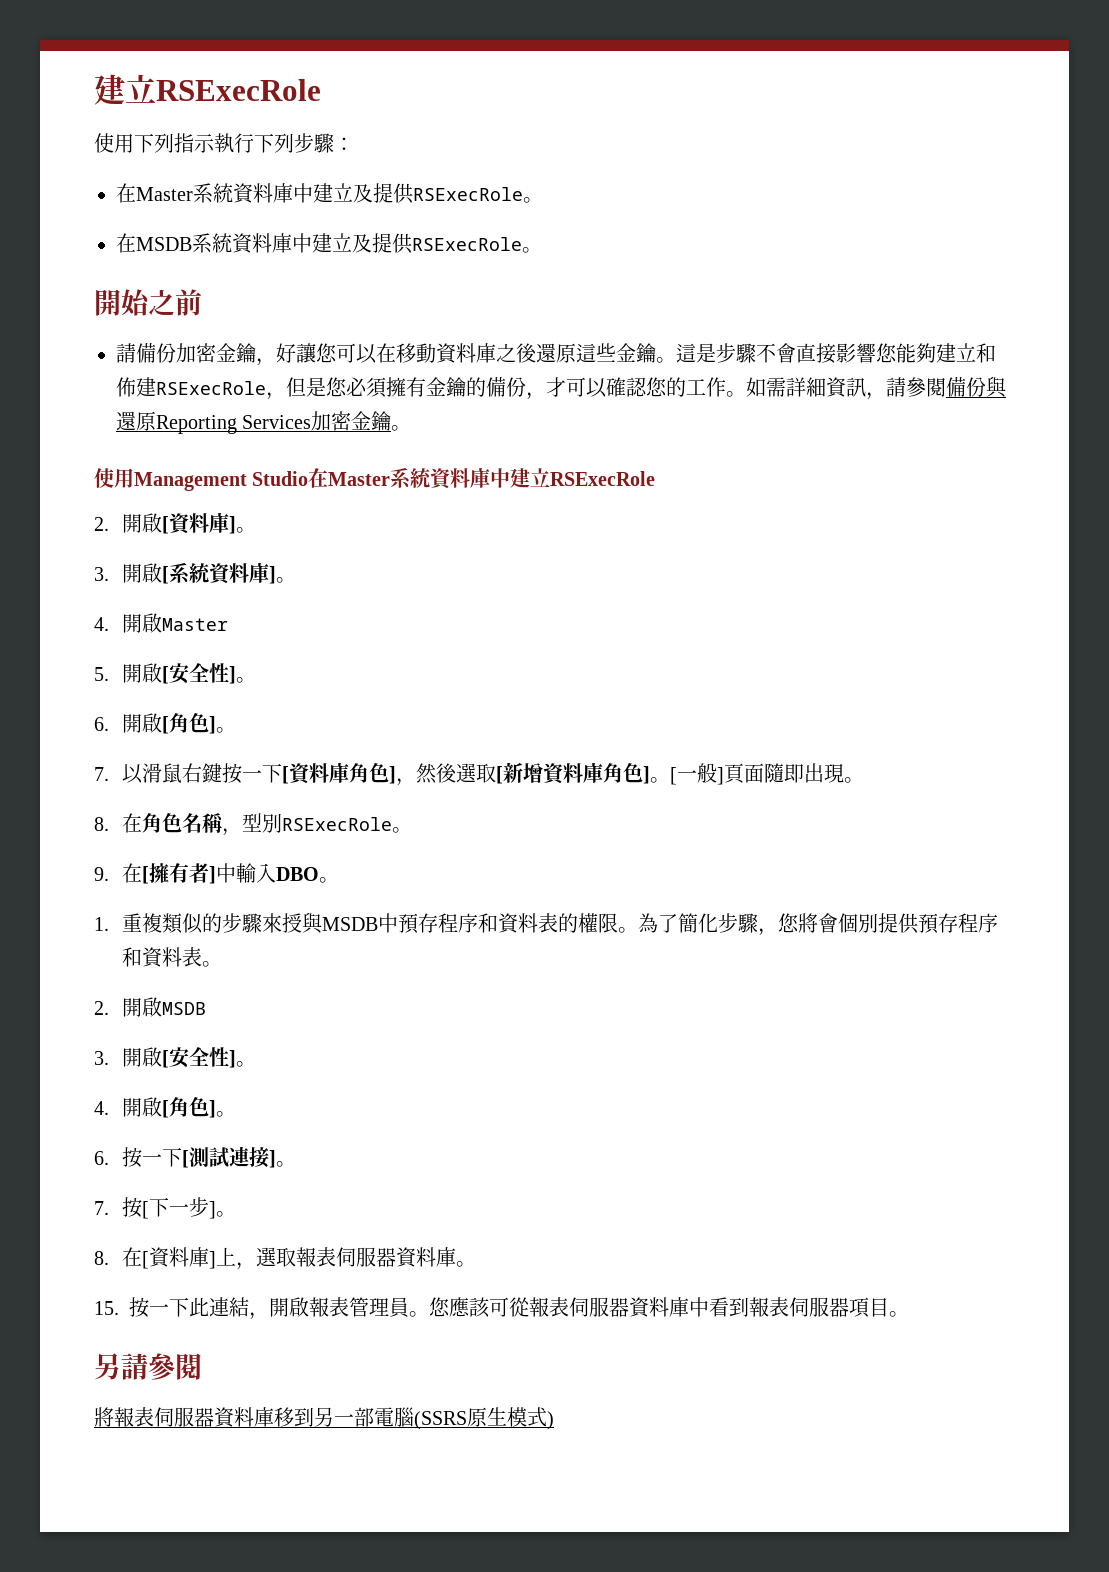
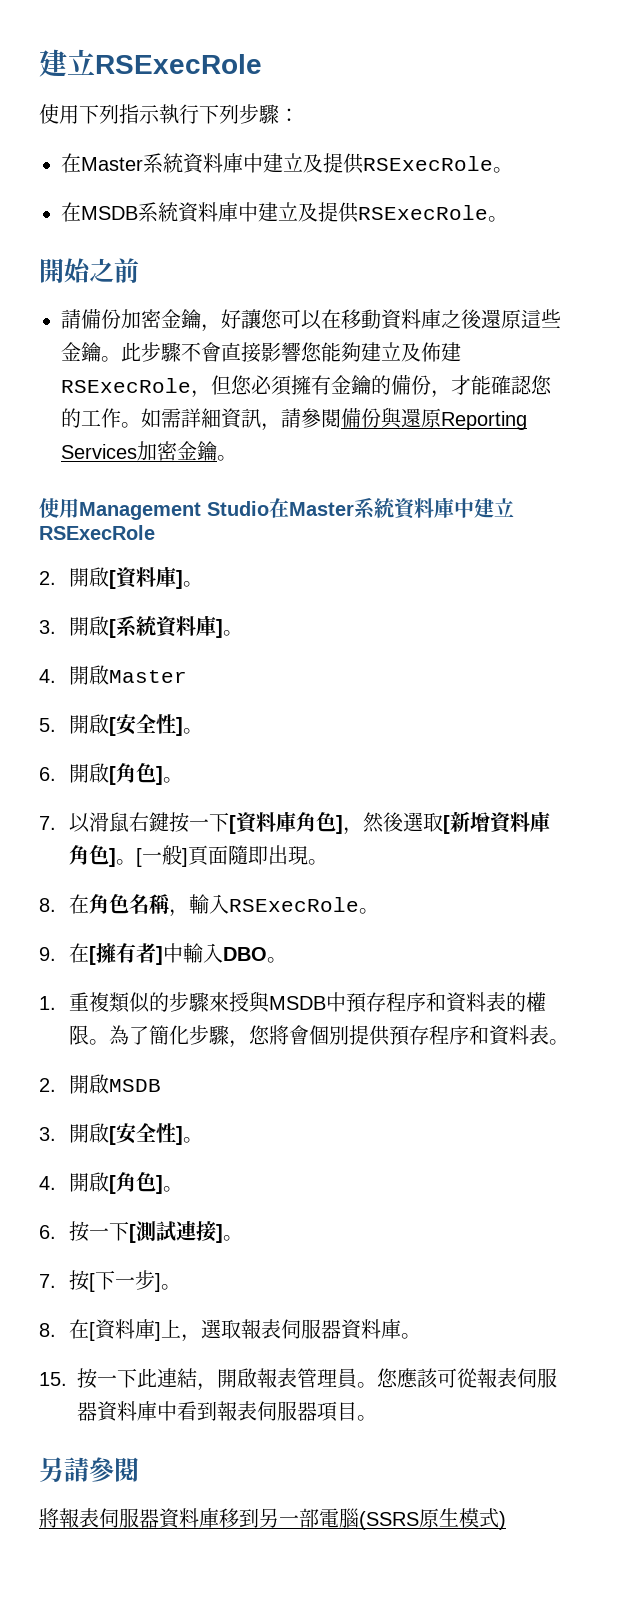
- 這是步驟不會直接影響您能夠建立和佈建RSExecRole，但是您必須擁有金鑰的備份，才可以確認您的工作。
+ 此步驟不會直接影響您能夠建立及佈建RSExecRole，但您必須擁有金鑰的備份，才能確認您的工作。
- 8.在角色名稱，型別RSExecRole。
+ 8.在角色名稱，輸入RSExecRole。

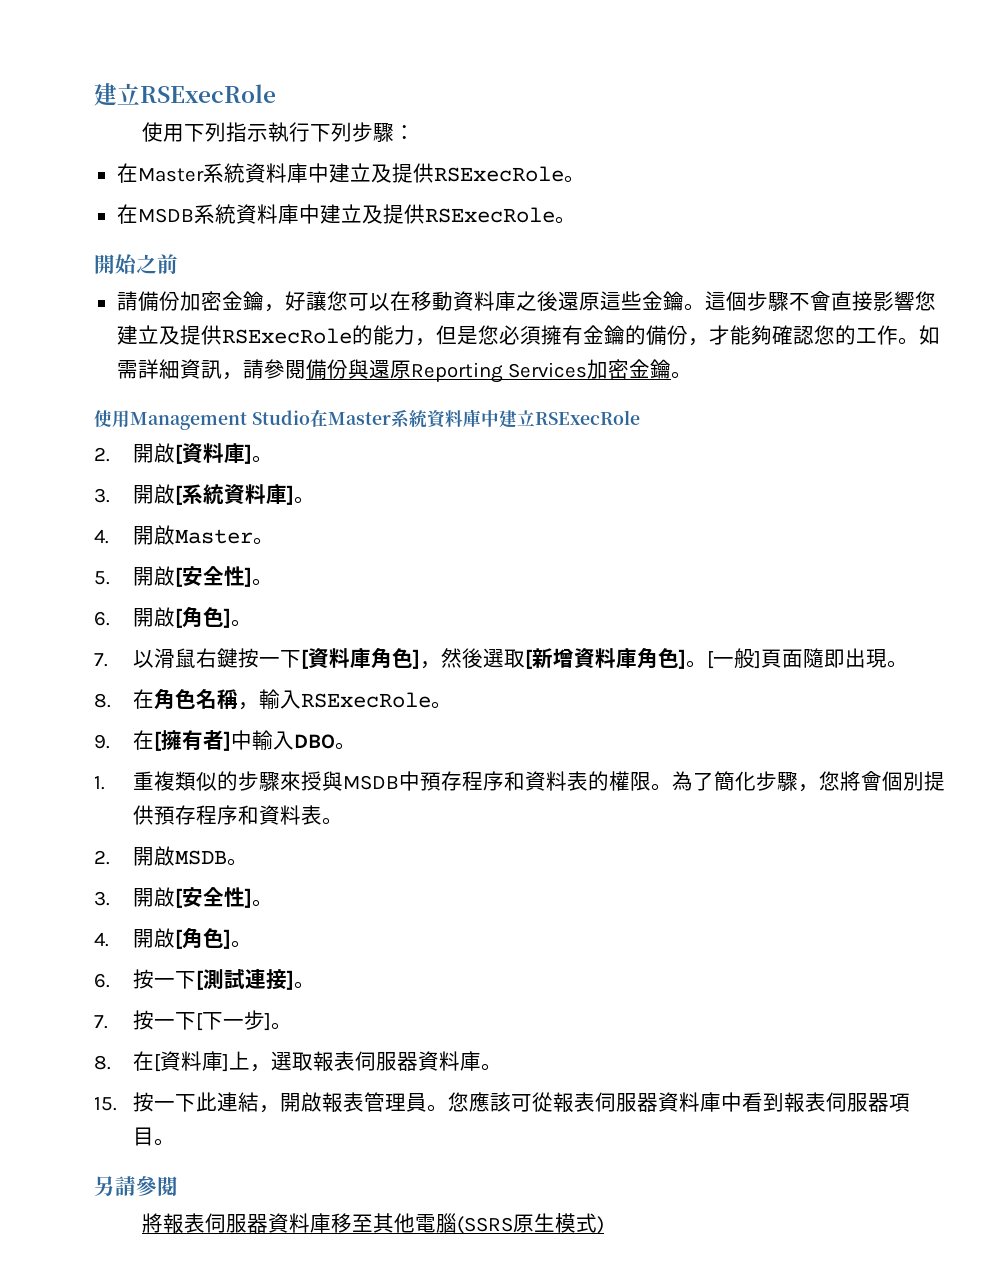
- 此步驟不會直接影響您能夠建立及佈建RSExecRole，但您必須擁有金鑰的備份，才能確認您的工作。
+ 這個步驟不會直接影響您建立及提供RSExecRole的能力，但是您必須擁有金鑰的備份，才能夠確認您的工作。
- 4.開啟Master
+ 4.開啟Master。
- 2.開啟MSDB
+ 2.開啟MSDB。
- 7.按[下一步]。
+ 7.按一下[下一步]。
- 將報表伺服器資料庫移到另一部電腦(SSRS原生模式)
+ 將報表伺服器資料庫移至其他電腦(SSRS原生模式)

